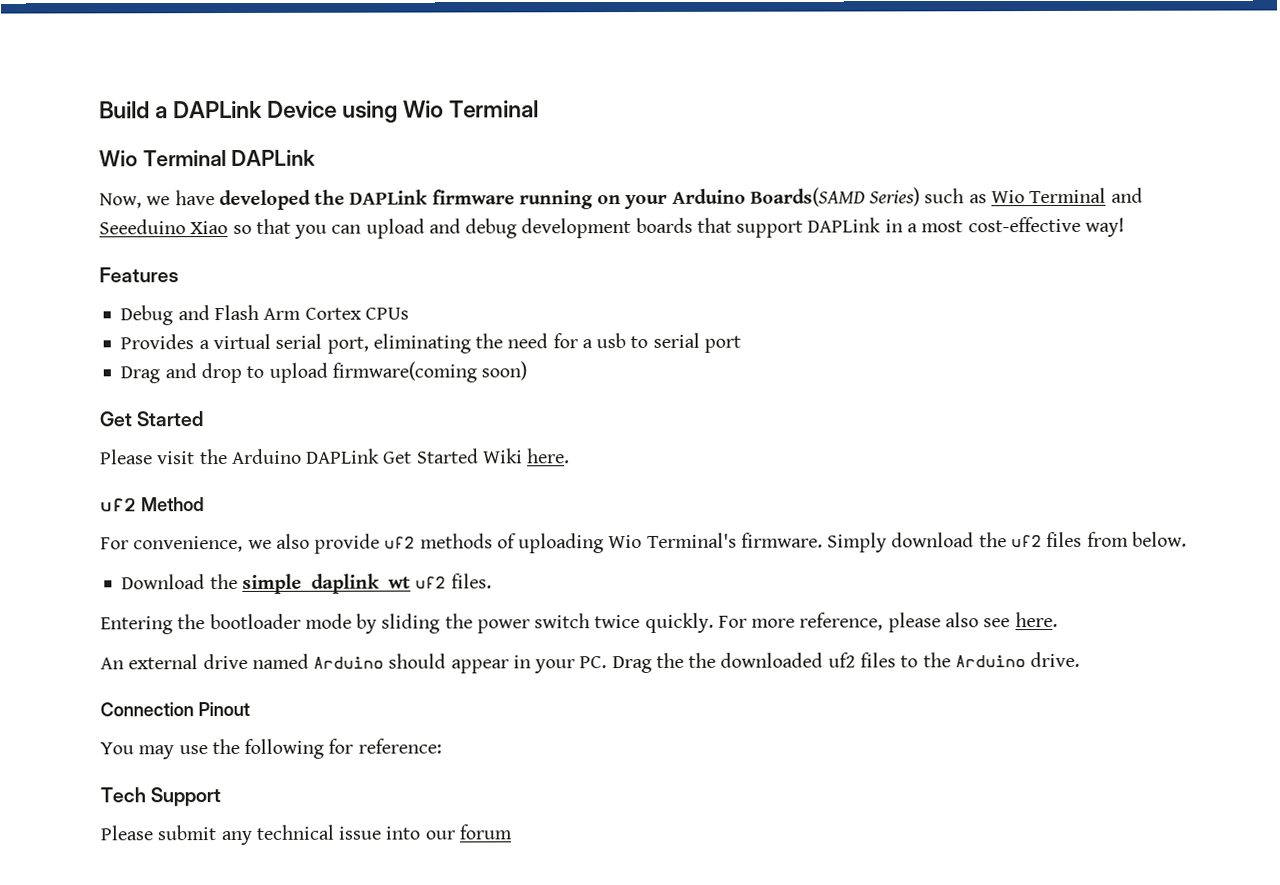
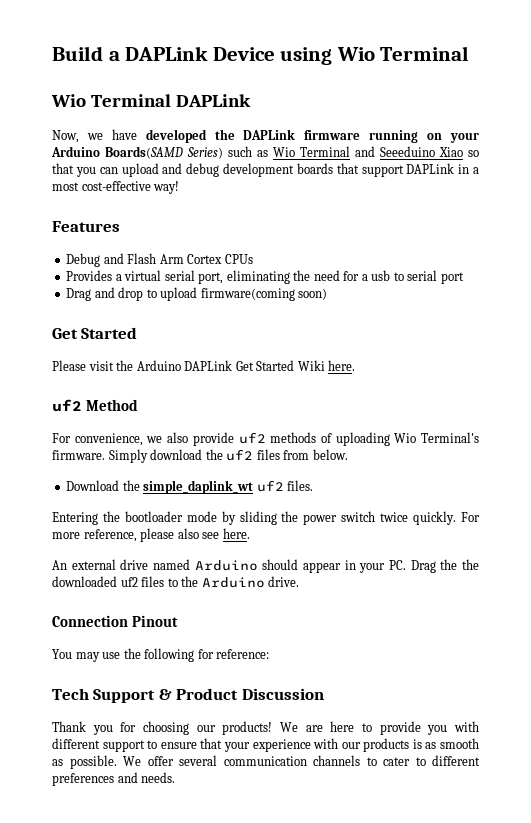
- Tech Support
- Please submit any technical issue into our forum
+ Tech Support & Product Discussion
+ Thank you for choosing our products! We are here to provide you with different support to ensure that your experience with our products is as smooth as possible. We offer several communication channels to cater to different preferences and needs.

